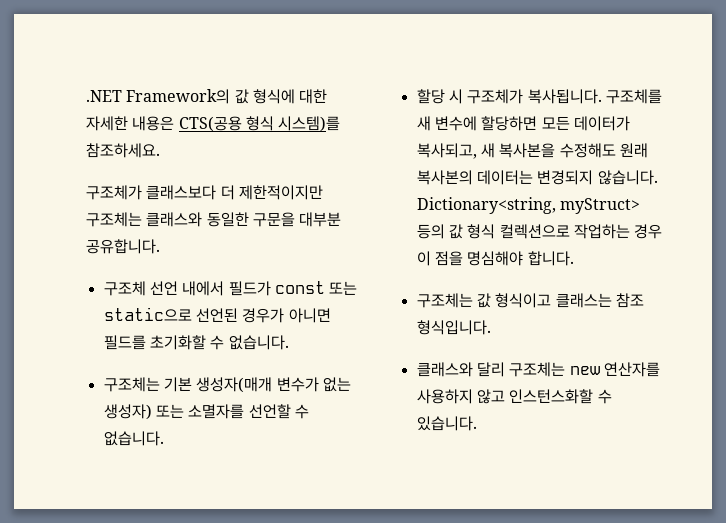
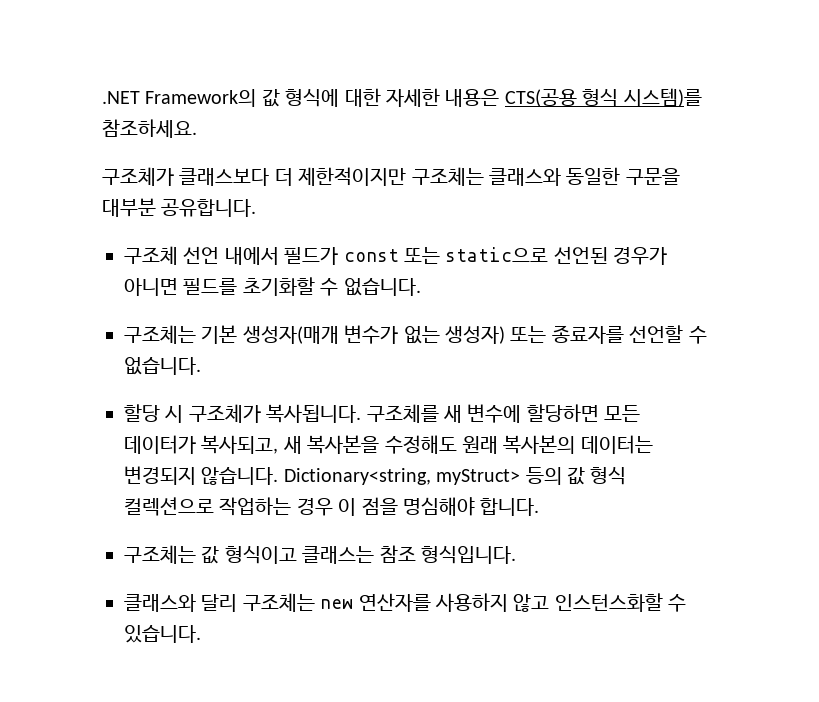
- 구조체는 기본 생성자(매개 변수가 없는 생성자) 또는 소멸자를 선언할 수 없습니다.
+ 구조체는 기본 생성자(매개 변수가 없는 생성자) 또는 종료자를 선언할 수 없습니다.

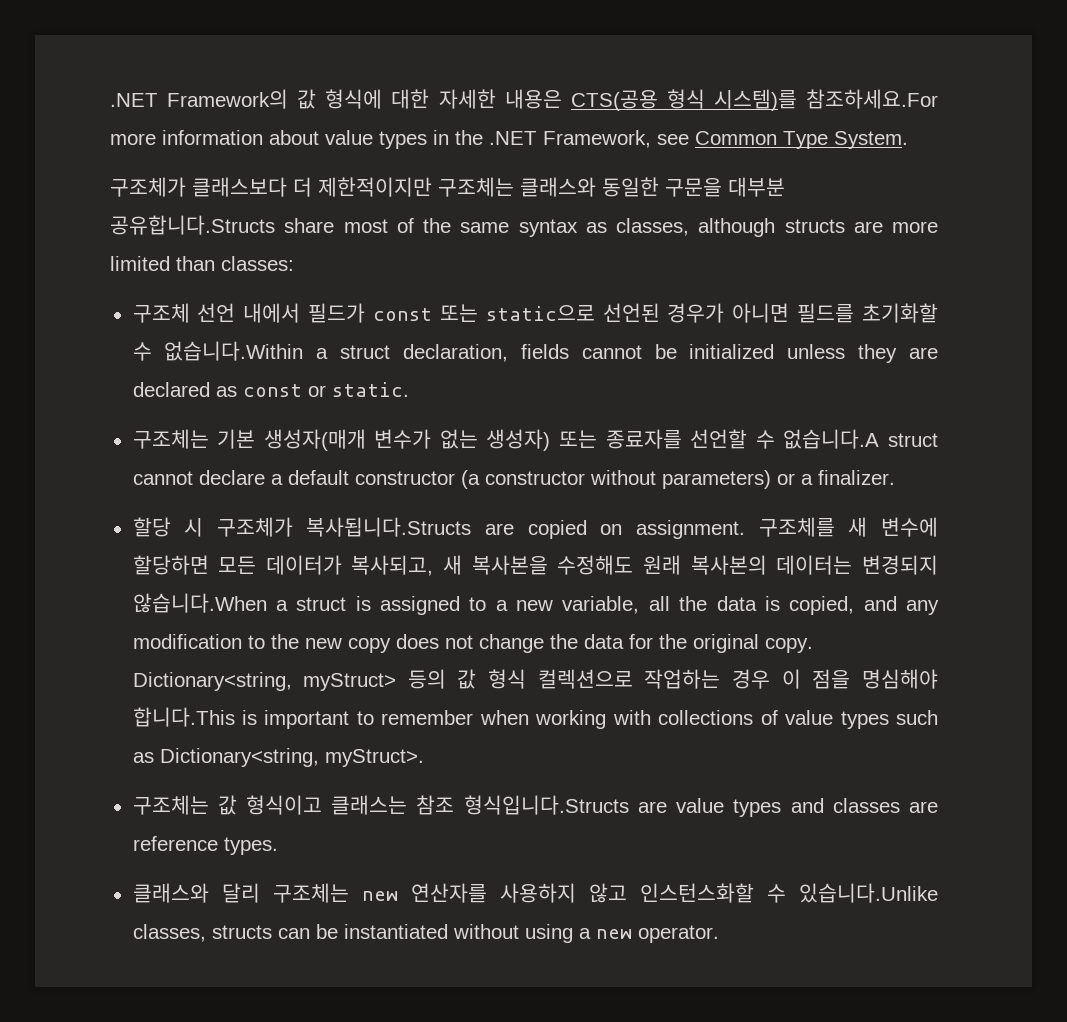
- .NET Framework의 값 형식에 대한 자세한 내용은 CTS(공용 형식 시스템)를 참조하세요.
+ .NET Framework의 값 형식에 대한 자세한 내용은 CTS(공용 형식 시스템)를 참조하세요.For more information about value types in the .NET Framework, see Common Type System.
- 구조체가 클래스보다 더 제한적이지만 구조체는 클래스와 동일한 구문을 대부분 공유합니다.
+ 구조체가 클래스보다 더 제한적이지만 구조체는 클래스와 동일한 구문을 대부분 공유합니다.Structs share most of the same syntax as classes, although structs are more limited than classes:
- 구조체 선언 내에서 필드가 const 또는 static으로 선언된 경우가 아니면 필드를 초기화할 수 없습니다.
+ 구조체 선언 내에서 필드가 const 또는 static으로 선언된 경우가 아니면 필드를 초기화할 수 없습니다.Within a struct declaration, fields cannot be initialized unless they are declared as const or static.
- 구조체는 기본 생성자(매개 변수가 없는 생성자) 또는 종료자를 선언할 수 없습니다.
- 할당 시 구조체가 복사됩니다.
+ 구조체는 기본 생성자(매개 변수가 없는 생성자) 또는 종료자를 선언할 수 없습니다.A struct cannot declare a default constructor (a constructor without parameters) or a finalizer.
+ 할당 시 구조체가 복사됩니다.Structs are copied on assignment.
- 구조체를 새 변수에 할당하면 모든 데이터가 복사되고, 새 복사본을 수정해도 원래 복사본의 데이터는 변경되지 않습니다.
+ 구조체를 새 변수에 할당하면 모든 데이터가 복사되고, 새 복사본을 수정해도 원래 복사본의 데이터는 변경되지 않습니다.When a struct is assigned to a new variable, all the data is copied, and any modification to the new copy does not change the data for the original copy.
- Dictionary<string, myStruct> 등의 값 형식 컬렉션으로 작업하는 경우 이 점을 명심해야 합니다.
+ Dictionary<string, myStruct> 등의 값 형식 컬렉션으로 작업하는 경우 이 점을 명심해야 합니다.This is important to remember when working with collections of value types such as Dictionary<string, myStruct>.
- 구조체는 값 형식이고 클래스는 참조 형식입니다.
+ 구조체는 값 형식이고 클래스는 참조 형식입니다.Structs are value types and classes are reference types.
- 클래스와 달리 구조체는 new 연산자를 사용하지 않고 인스턴스화할 수 있습니다.
+ 클래스와 달리 구조체는 new 연산자를 사용하지 않고 인스턴스화할 수 있습니다.Unlike classes, structs can be instantiated without using a new operator.

